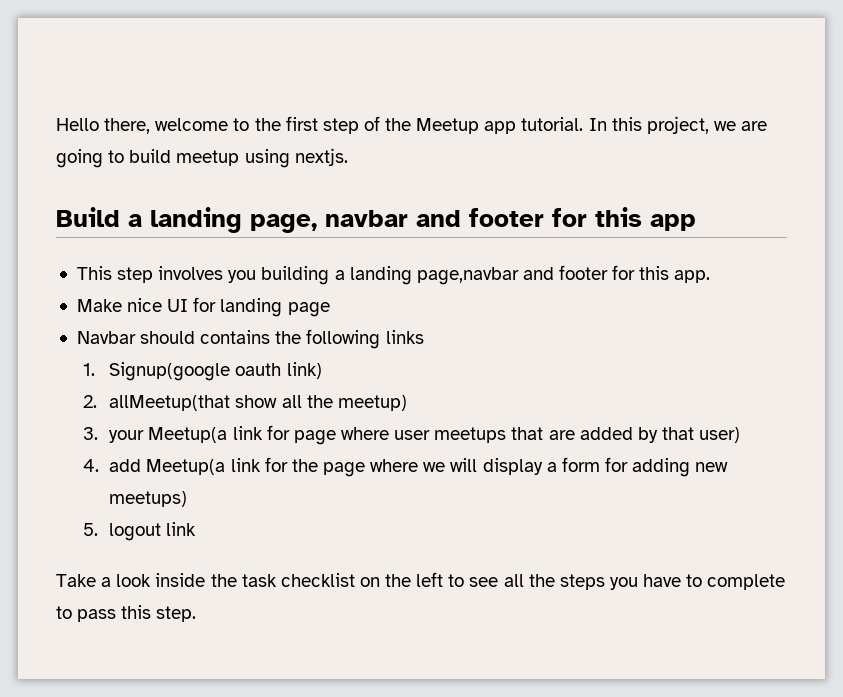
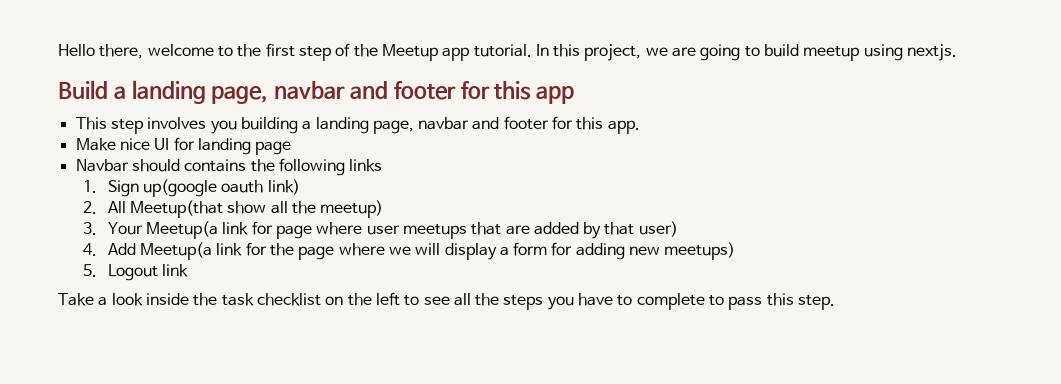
- This step involves you building a landing page,navbar and footer for this app.
+ This step involves you building a landing page, navbar and footer for this app.
- 1. Signup(google oauth link)
+ 1. Sign up(google oauth link)
- 2. allMeetup(that show all the meetup)
+ 2. All Meetup(that show all the meetup)
- 3. your Meetup(a link for page where user meetups that are added by that user)
+ 3. Your Meetup(a link for page where user meetups that are added by that user)
- 4. add Meetup(a link for the page where we will display a form for adding new meetups)
+ 4. Add Meetup(a link for the page where we will display a form for adding new meetups)
- 5. logout link
+ 5. Logout link

